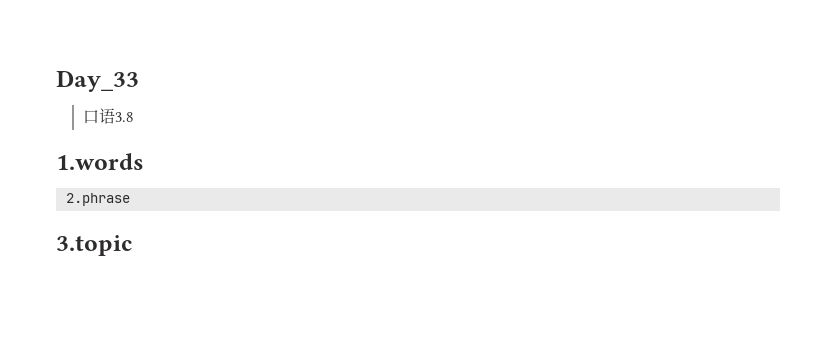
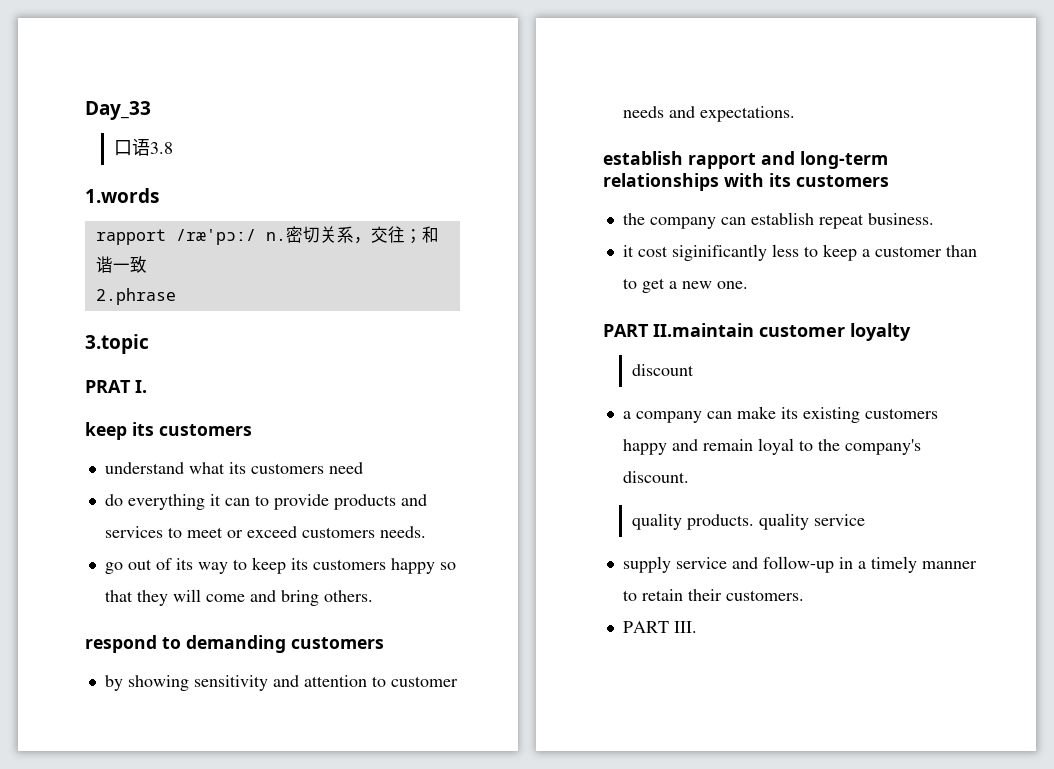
+ rapport /ræ'pɔː/ n.密切关系，交往；和谐一致
  2.phrase
  3.topic
+ PRAT I.
+ keep its customers
+ understand what its customers need
+ do everything it can to provide products and services to meet or exceed customers needs.
+ go out of its way to keep its customers happy so that they will come and bring others.
+ respond to demanding customers
+ by showing sensitivity and attention to customer needs and expectations.
+ establish rapport and long-term relationships with its customers
+ the company can establish repeat business.
+ it cost siginificantly less to keep a customer than to get a new one.
+ PART II.maintain customer loyalty
+ discount
+ a company can make its existing customers happy and remain loyal to the company's discount.
+ quality products. quality service
+ supply service and follow-up in a timely manner to retain their customers.
+ PART III.

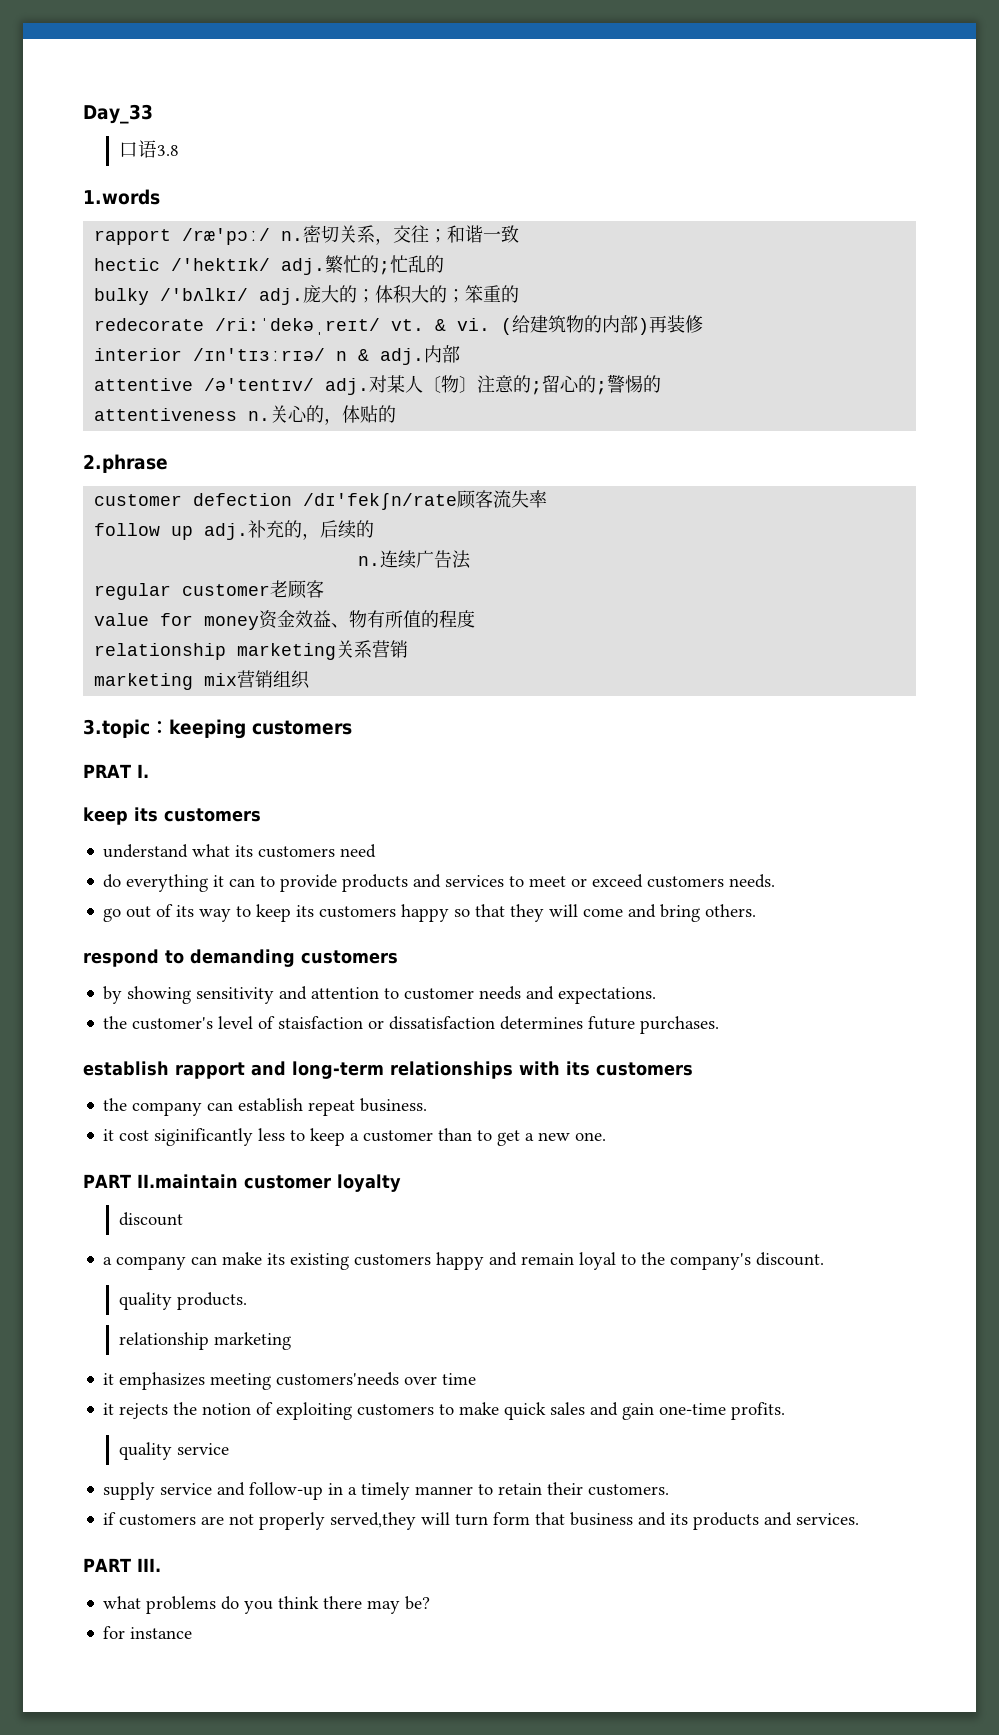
+ hectic /'hektɪk/ adj.繁忙的;忙乱的
+ bulky /'bʌlkɪ/ adj.庞大的；体积大的；笨重的
+ redecorate /ri:ˈdekəˌreɪt/ vt. & vi. (给建筑物的内部)再装修
+ interior /ɪn'tɪɜːrɪə/ n & adj.内部
+ attentive /ə'tentɪv/ adj.对某人〔物〕注意的;留心的;警惕的
+ attentiveness n.关心的，体贴的
  2.phrase
+ customer defection /dɪ'fekʃn/rate顾客流失率
+ follow up adj.补充的，后续的
+ n.连续广告法
+ regular customer老顾客
+ value for money资金效益、物有所值的程度
+ relationship marketing关系营销
+ marketing mix营销组织
- 3.topic
+ 3.topic：keeping customers
+ the customer's level of staisfaction or dissatisfaction determines future purchases.
- quality products. quality service
+ quality products.
+ relationship marketing
+ it emphasizes meeting customers'needs over time
+ it rejects the notion of exploiting customers to make quick sales and gain one-time profits.
+ quality service
+ if customers are not properly served,they will turn form that business and its products and services.
  PART III.
+ what problems do you think there may be?
+ for instance

